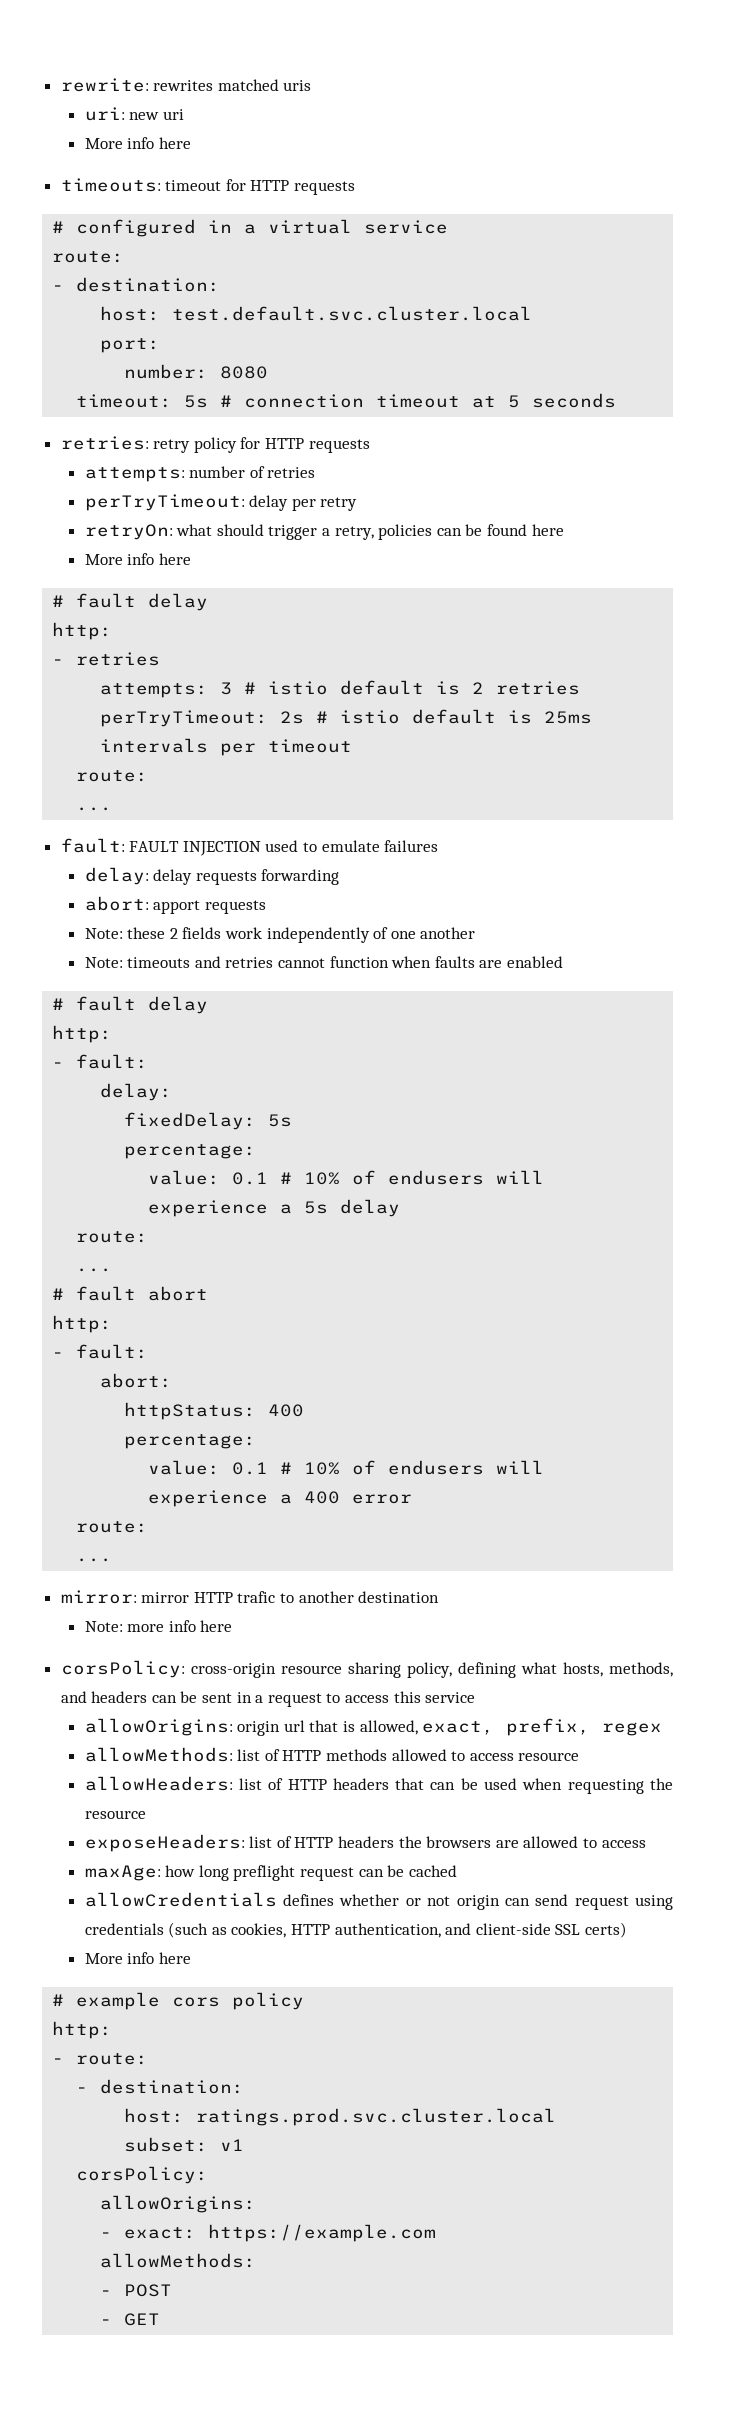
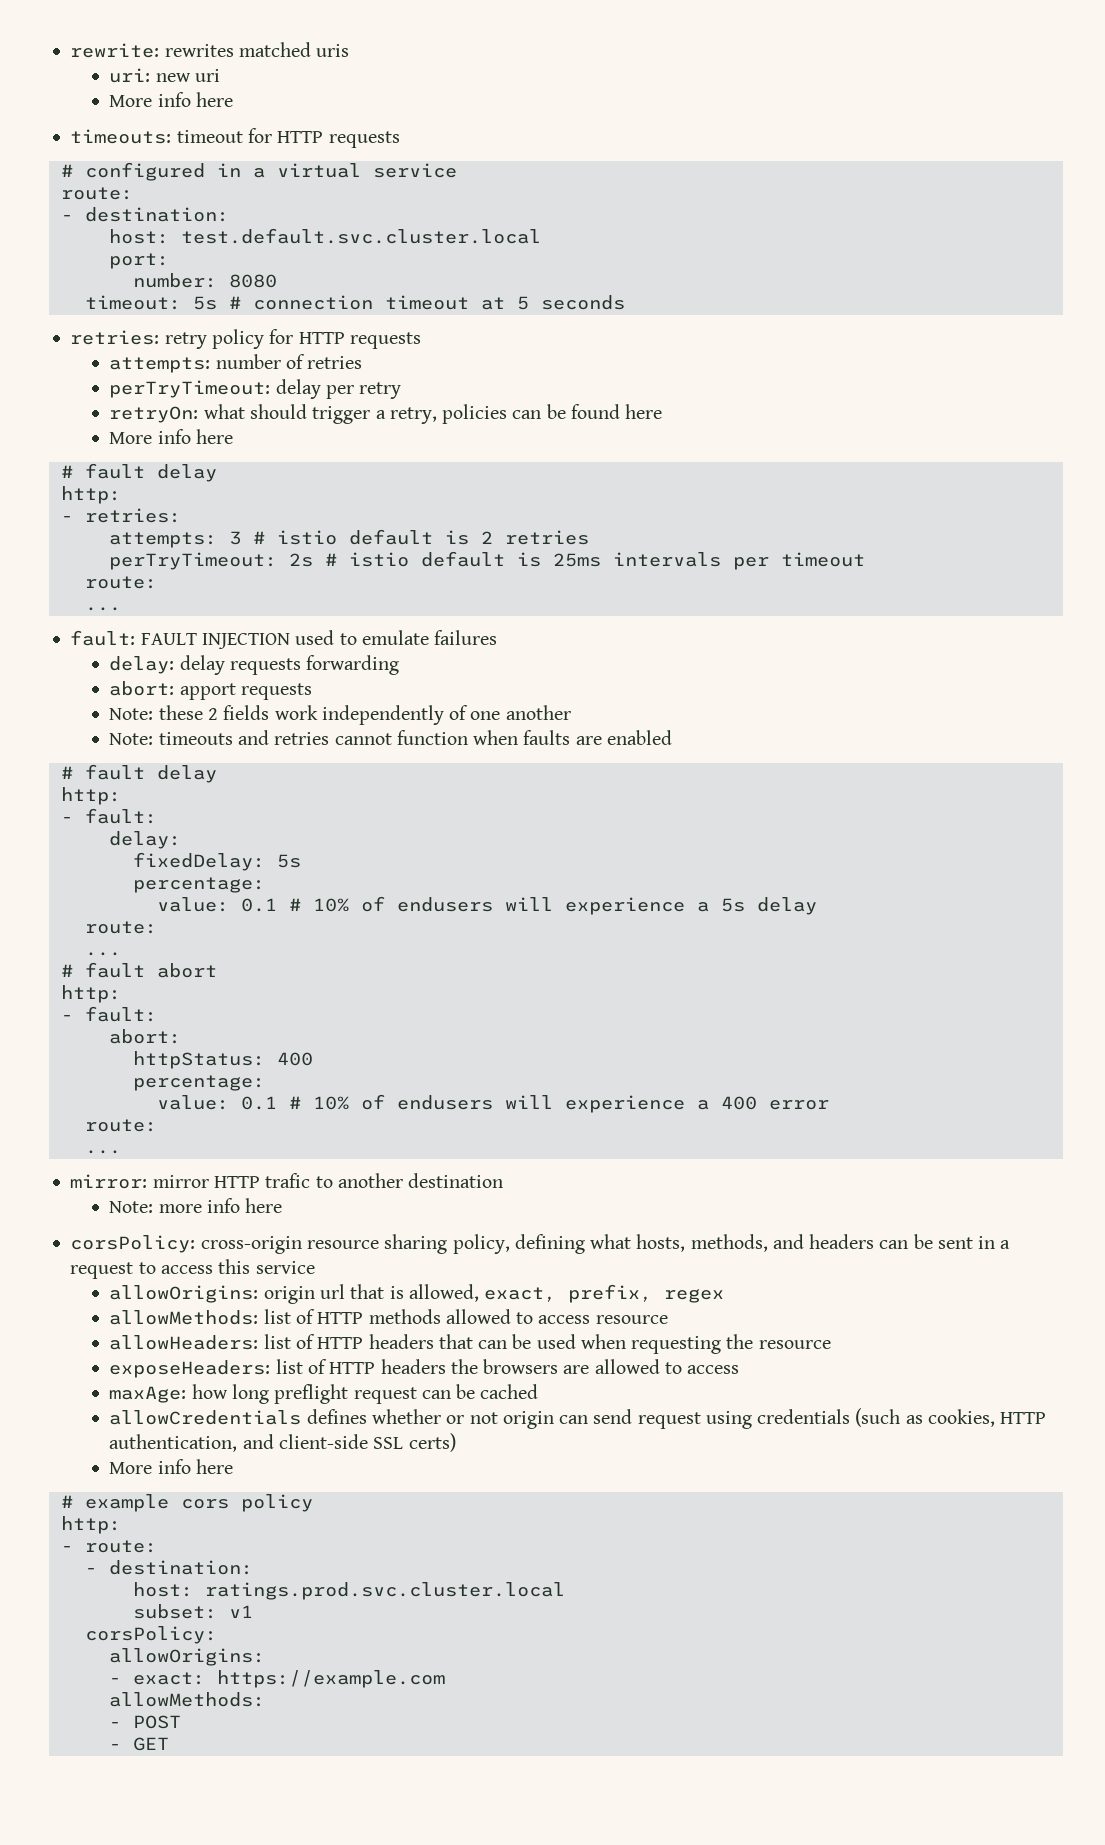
- - retries
+ - retries:

